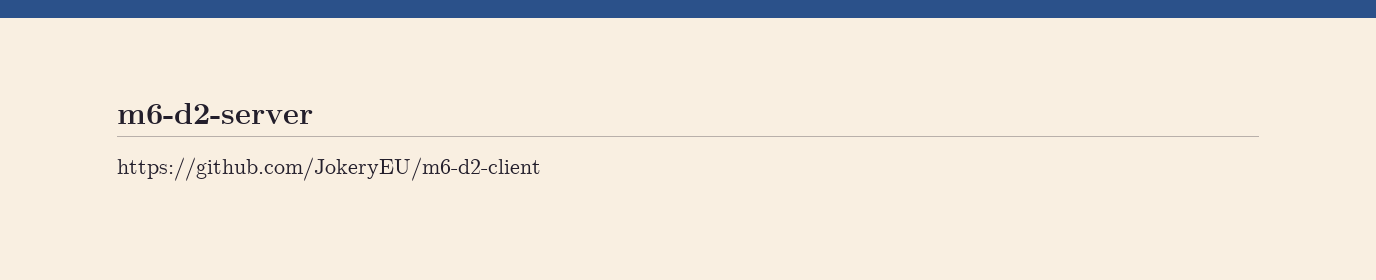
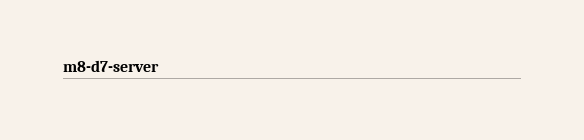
- m6-d2-server
- https://github.com/JokeryEU/m6-d2-client
+ m8-d7-server

